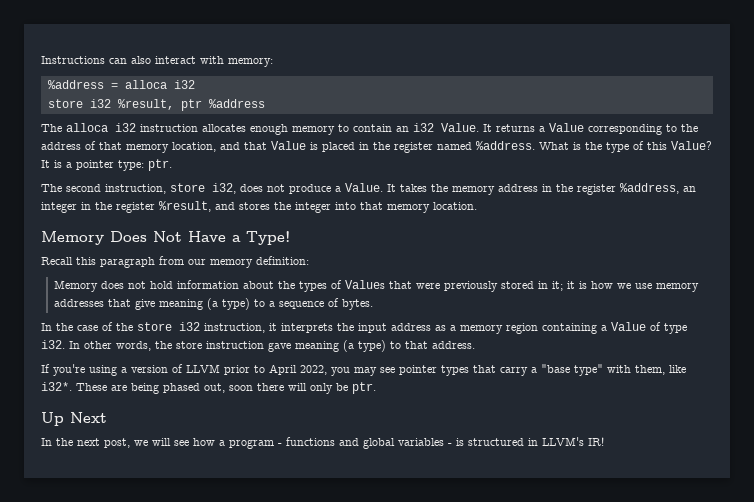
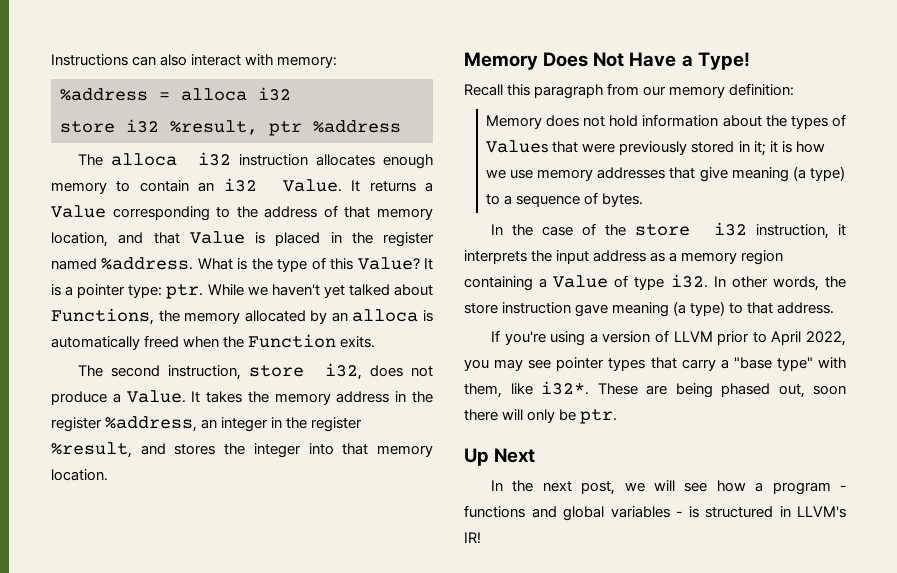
+ While we haven't yet talked about Functions, the memory allocated by an alloca is automatically freed when the Function exits.

